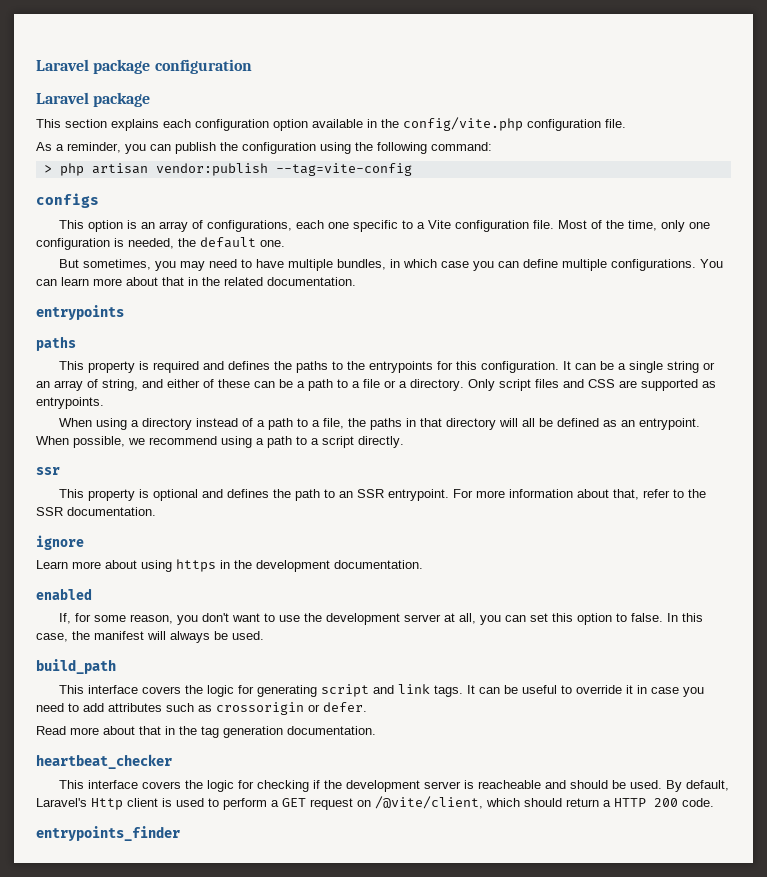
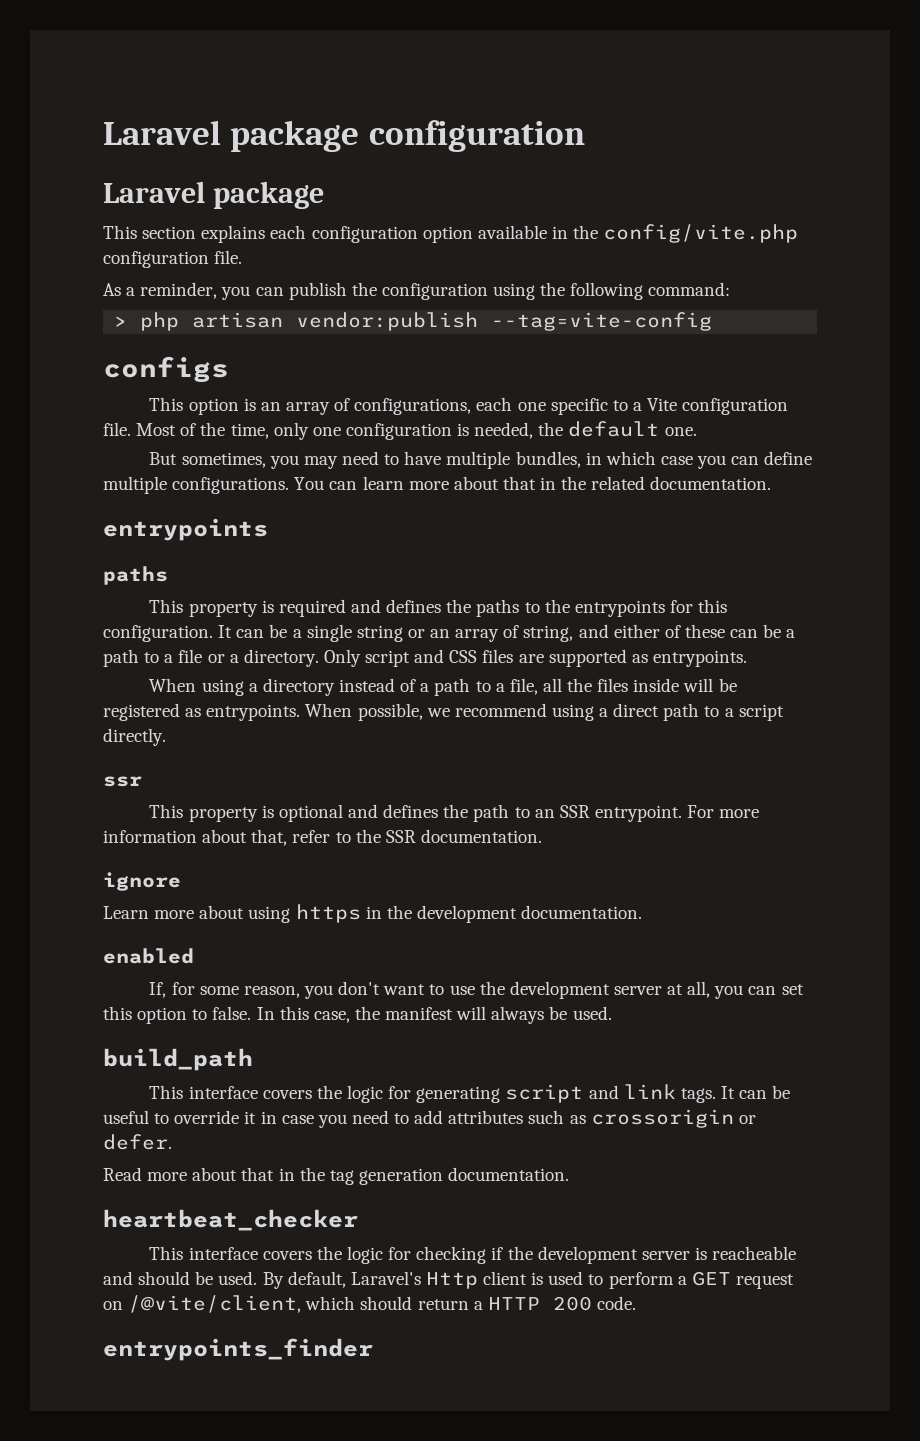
- Only script files and CSS are supported as entrypoints.
+ Only script and CSS files are supported as entrypoints.
- When using a directory instead of a path to a file, the paths in that directory will all be defined as an entrypoint.
+ When using a directory instead of a path to a file, all the files inside will be registered as entrypoints.
- When possible, we recommend using a path to a script directly.
+ When possible, we recommend using a direct path to a script directly.

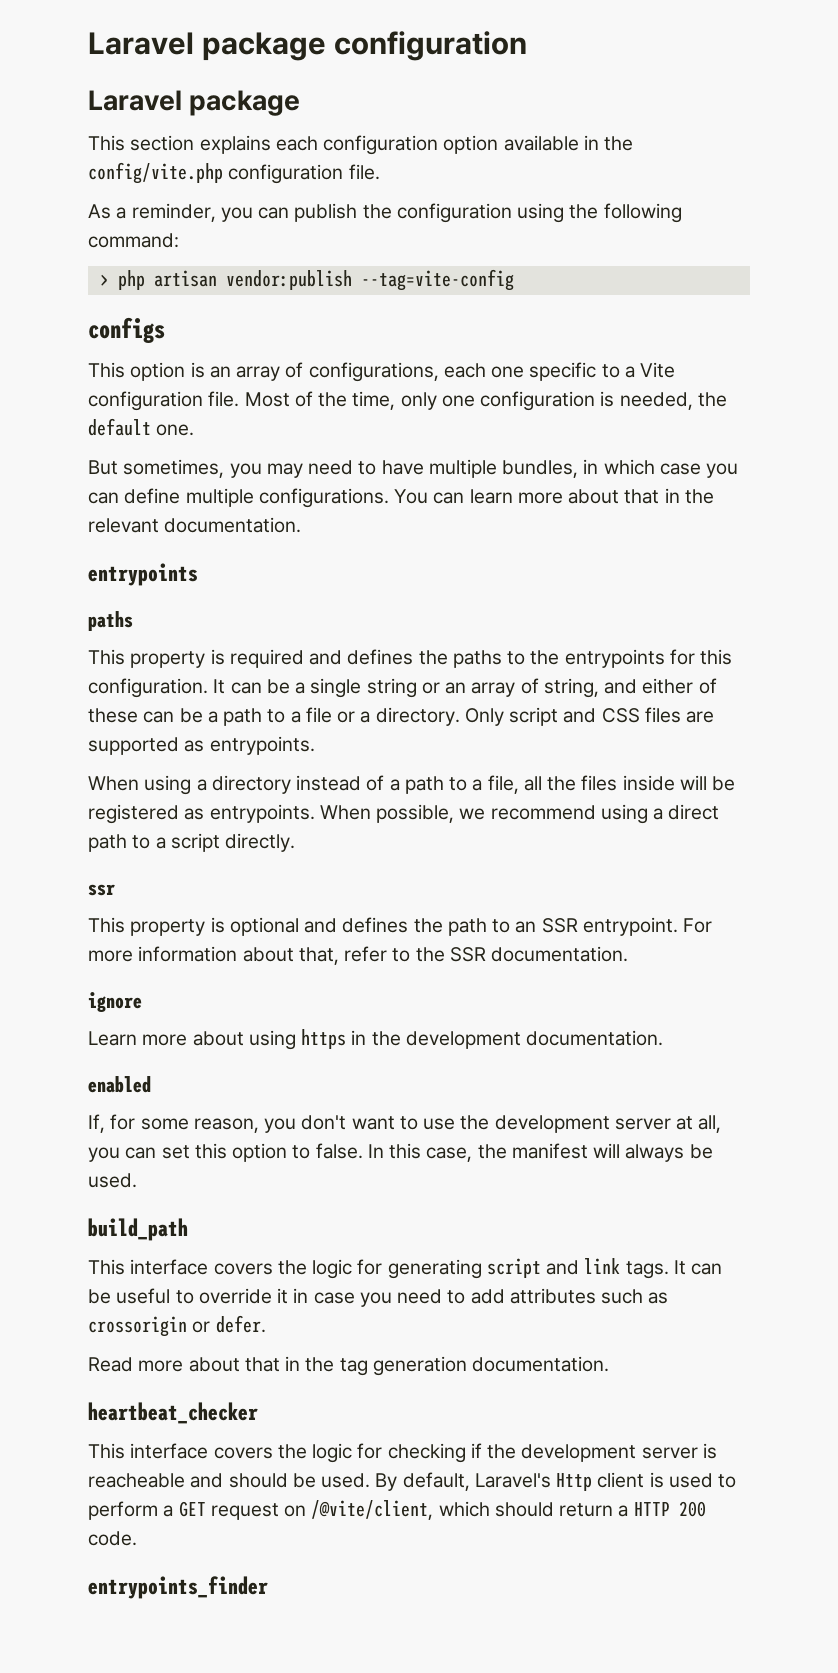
- You can learn more about that in the related documentation.
+ You can learn more about that in the relevant documentation.

